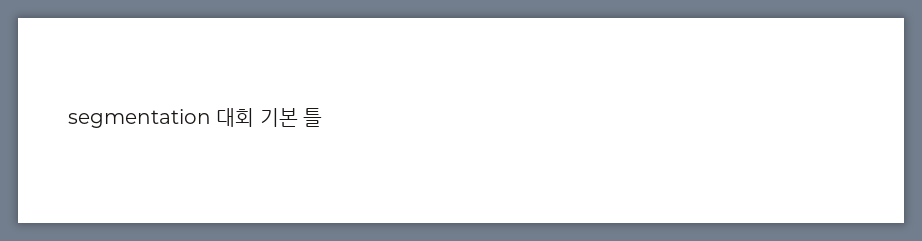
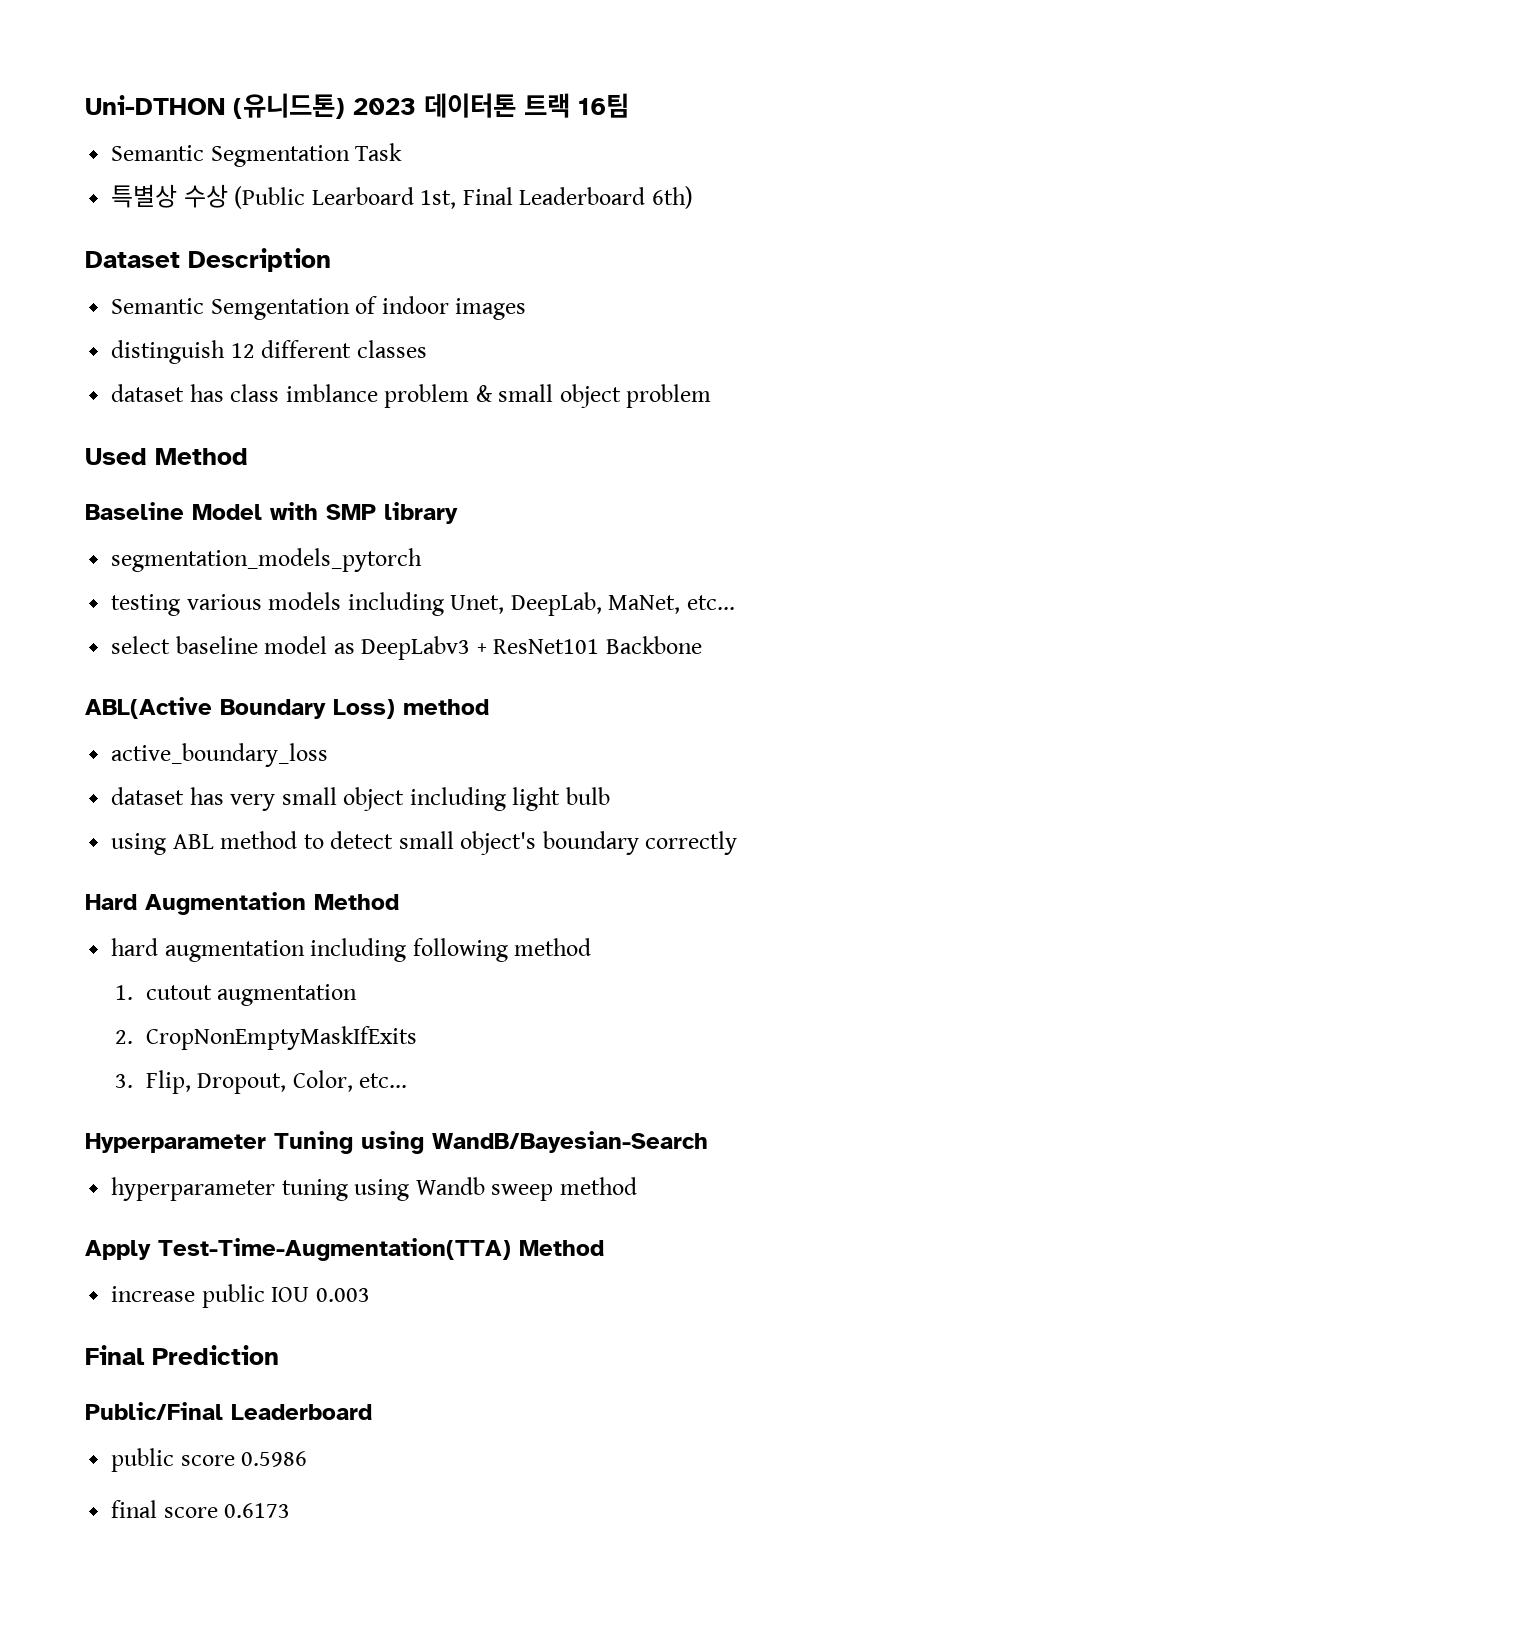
- segmentation 대회 기본 틀
+ Uni-DTHON (유니드톤) 2023 데이터톤 트랙 16팀
+ Semantic Segmentation Task
+ 특별상 수상 (Public Learboard 1st, Final Leaderboard 6th)
+ Dataset Description
+ Semantic Semgentation of indoor images
+ distinguish 12 different classes
+ dataset has class imblance problem & small object problem
+ Used Method
+ Baseline Model with SMP library
+ segmentation_models_pytorch
+ testing various models including Unet, DeepLab, MaNet, etc...
+ select baseline model as DeepLabv3 + ResNet101 Backbone
+ ABL(Active Boundary Loss) method
+ active_boundary_loss
+ dataset has very small object including light bulb
+ using ABL method to detect small object's boundary correctly
+ Hard Augmentation Method
+ hard augmentation including following method
+ 1. cutout augmentation
+ 2. CropNonEmptyMaskIfExits
+ 3. Flip, Dropout, Color, etc...
+ Hyperparameter Tuning using WandB/Bayesian-Search
+ hyperparameter tuning using Wandb sweep method
+ Apply Test-Time-Augmentation(TTA) Method
+ increase public IOU 0.003
+ Final Prediction
+ Public/Final Leaderboard
+ public score 0.5986
+ final score 0.6173

